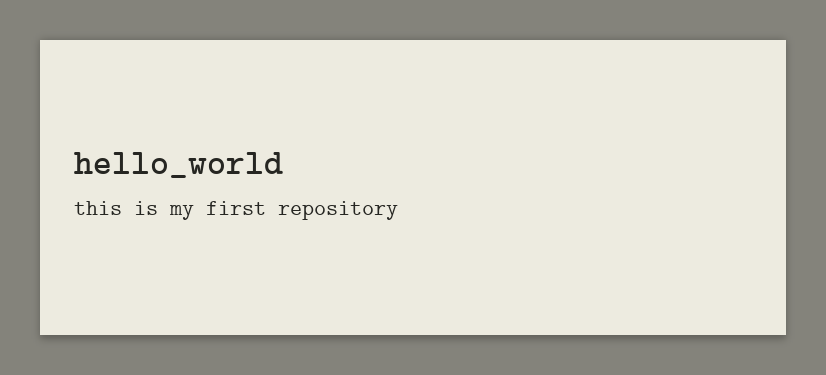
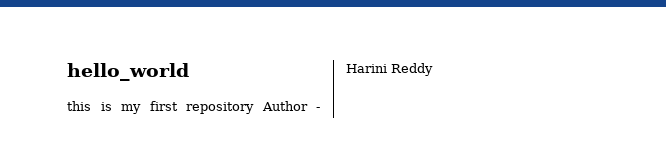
- this is my first repository
+ this is my first repository Author - Harini Reddy

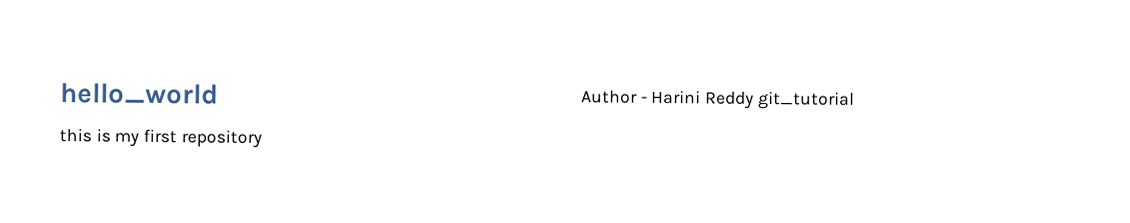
- this is my first repository Author - Harini Reddy
+ this is my first repository
+ Author - Harini Reddy git_tutorial

